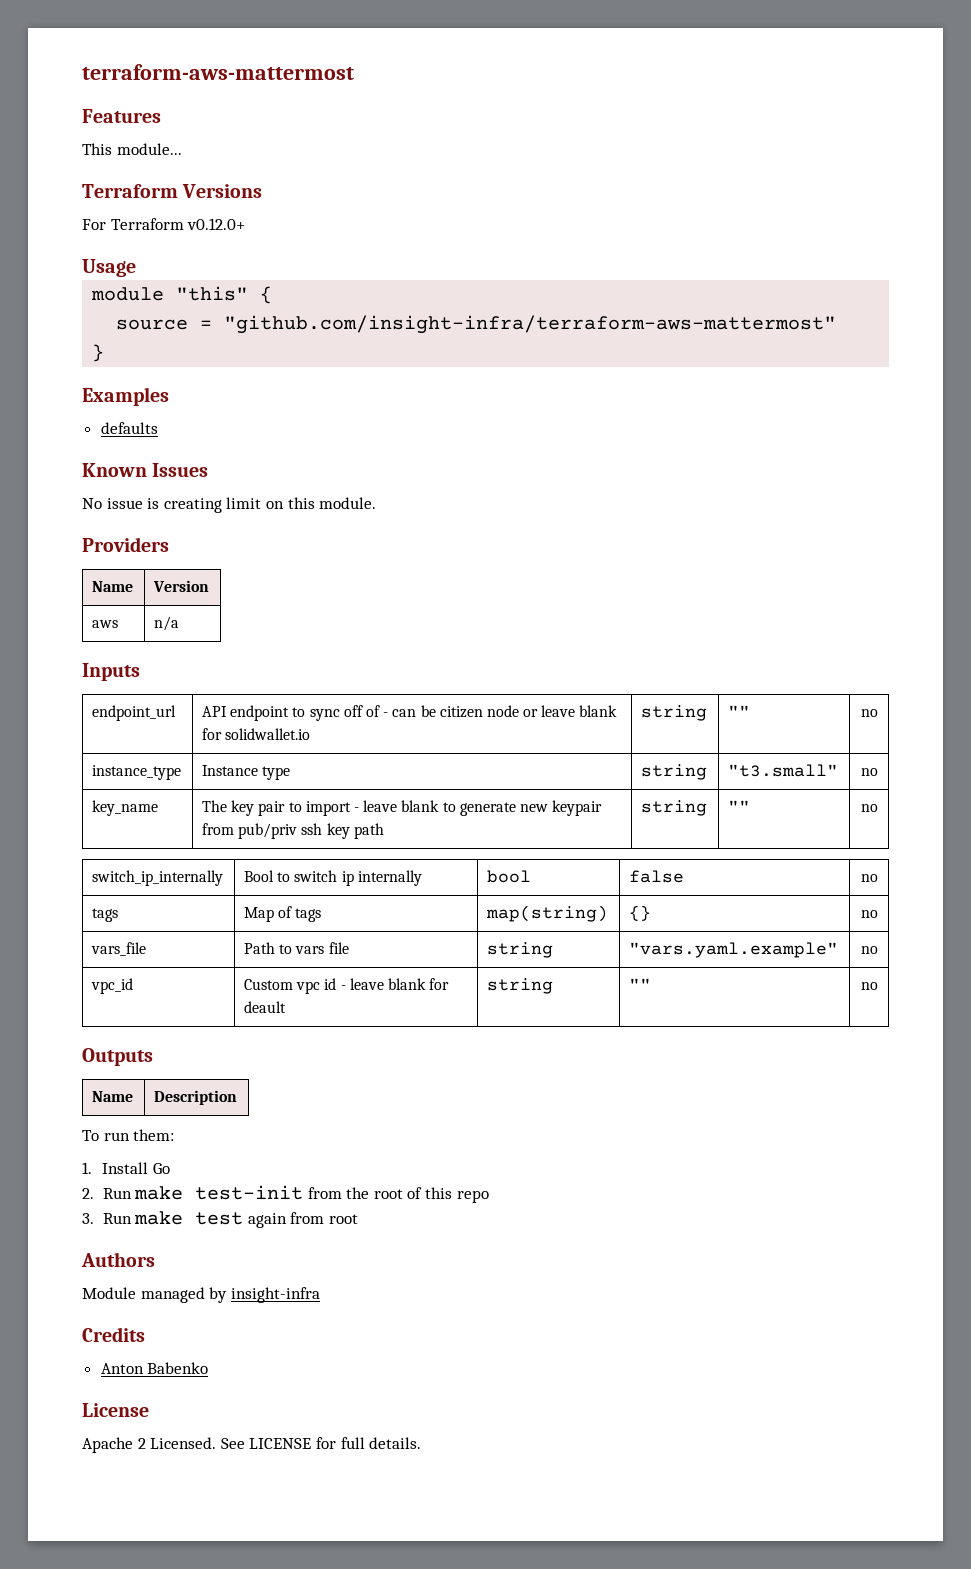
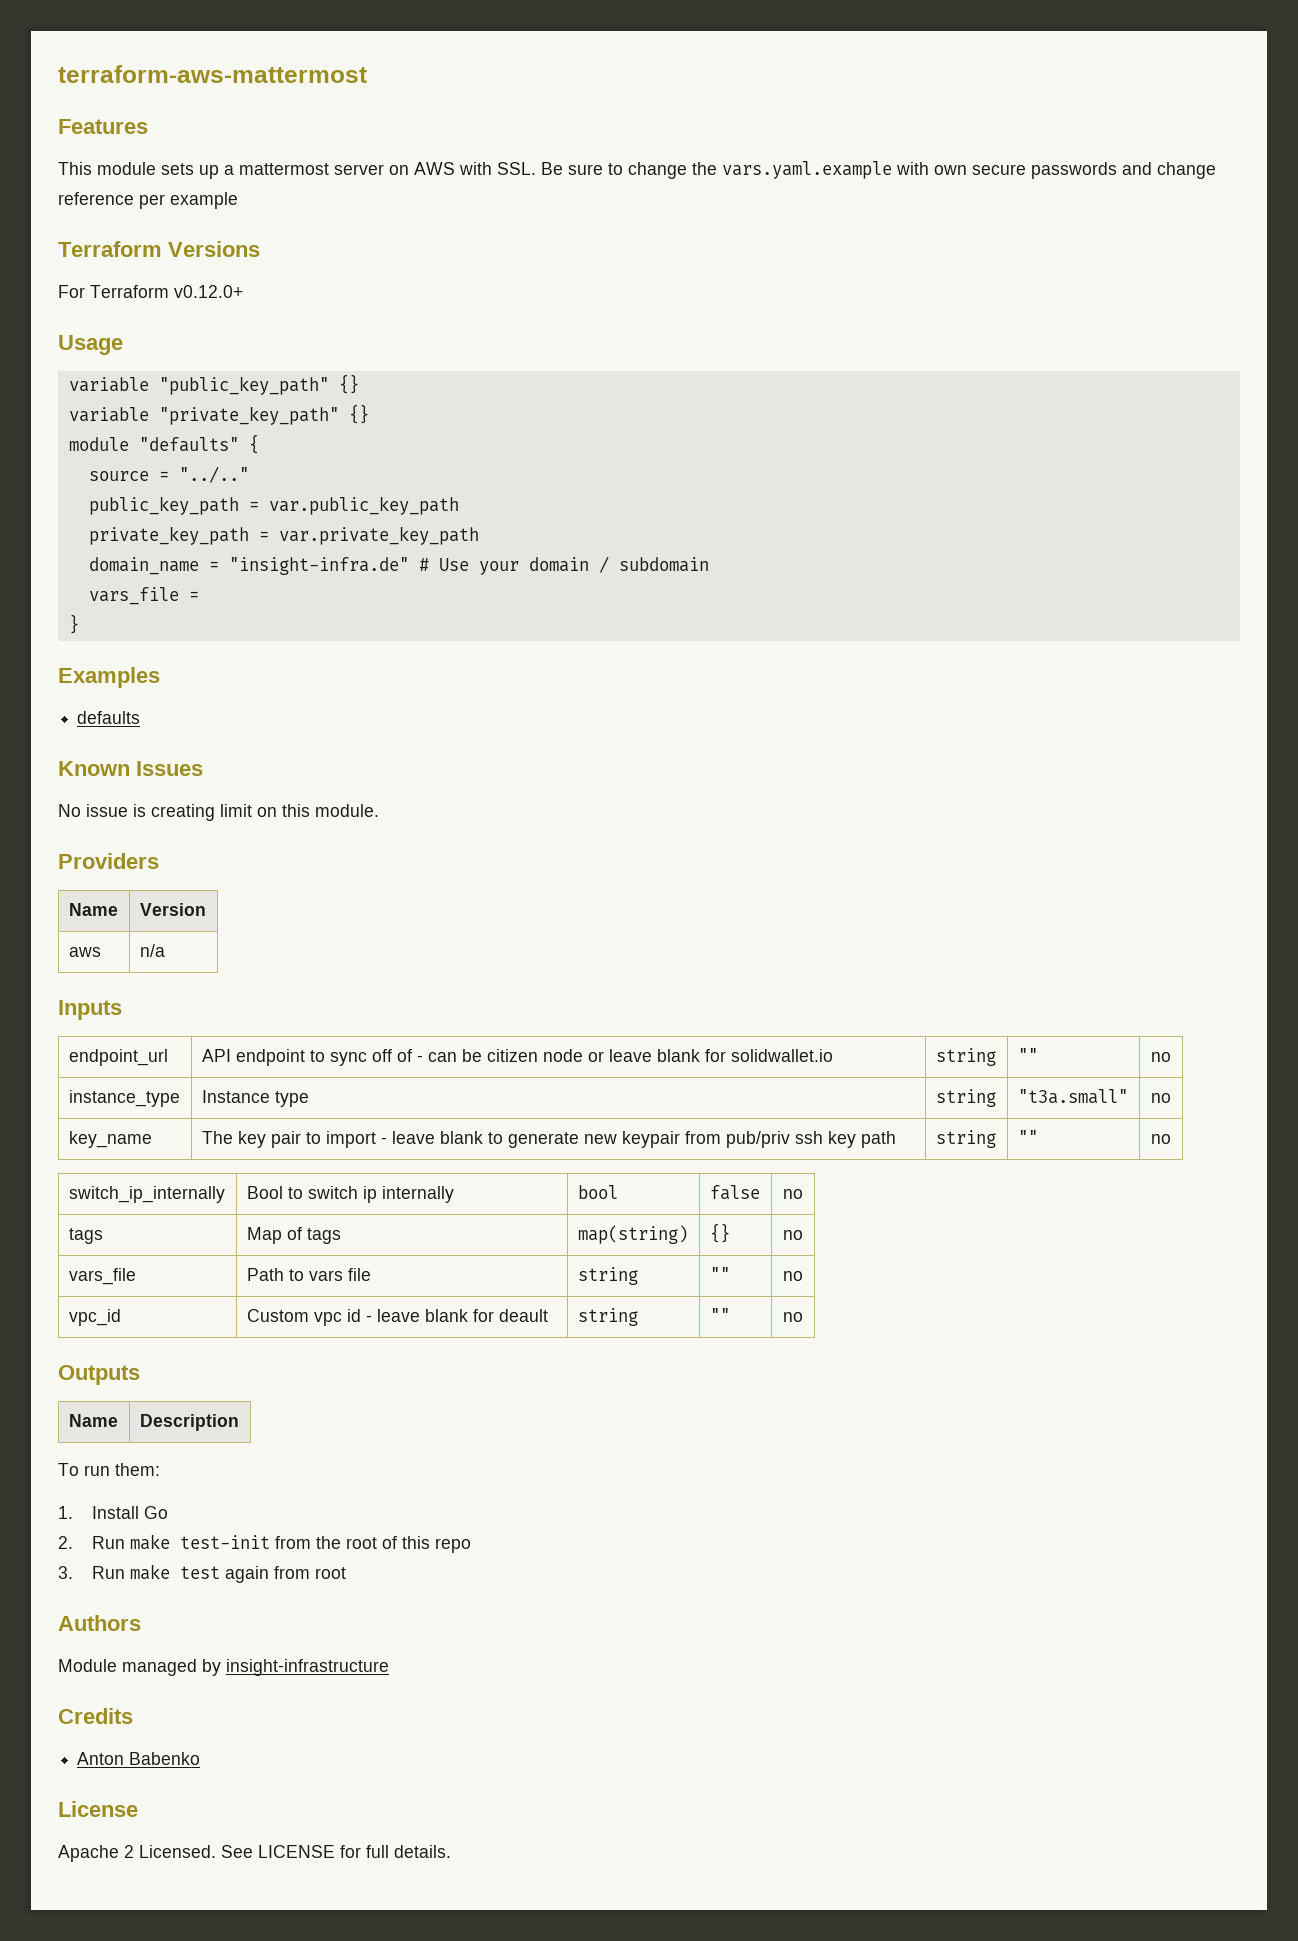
- This module...
+ This module sets up a mattermost server on AWS with SSL. Be sure to change the vars.yaml.example with own secure passwords and change reference per example
- module "this" {
+ variable "public_key_path" {}
+ variable "private_key_path" {}
+ module "defaults" {
- source = "github.com/insight-infra/terraform-aws-mattermost"
+ source = "../.."
+ public_key_path = var.public_key_path
+ private_key_path = var.private_key_path
+ domain_name = "insight-infra.de" # Use your domain / subdomain
+ vars_file =
- instance_type | Instance type | string | "t3.small" | no
+ instance_type | Instance type | string | "t3a.small" | no
- vars_file | Path to vars file | string | "vars.yaml.example" | no
+ vars_file | Path to vars file | string | "" | no
- Module managed by insight-infra
+ Module managed by insight-infrastructure

